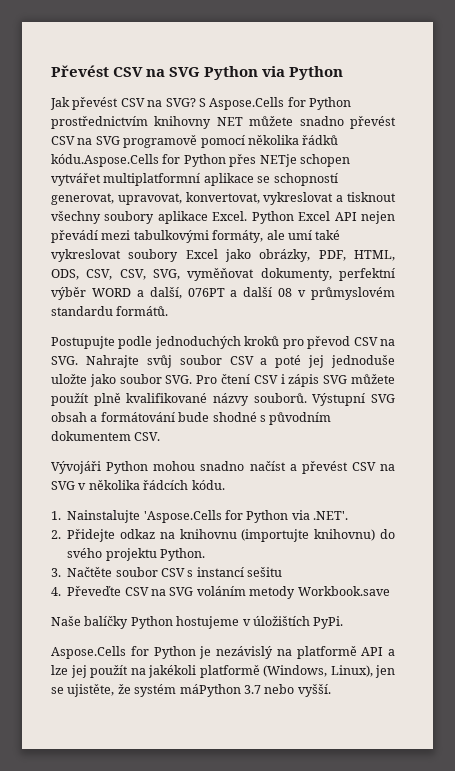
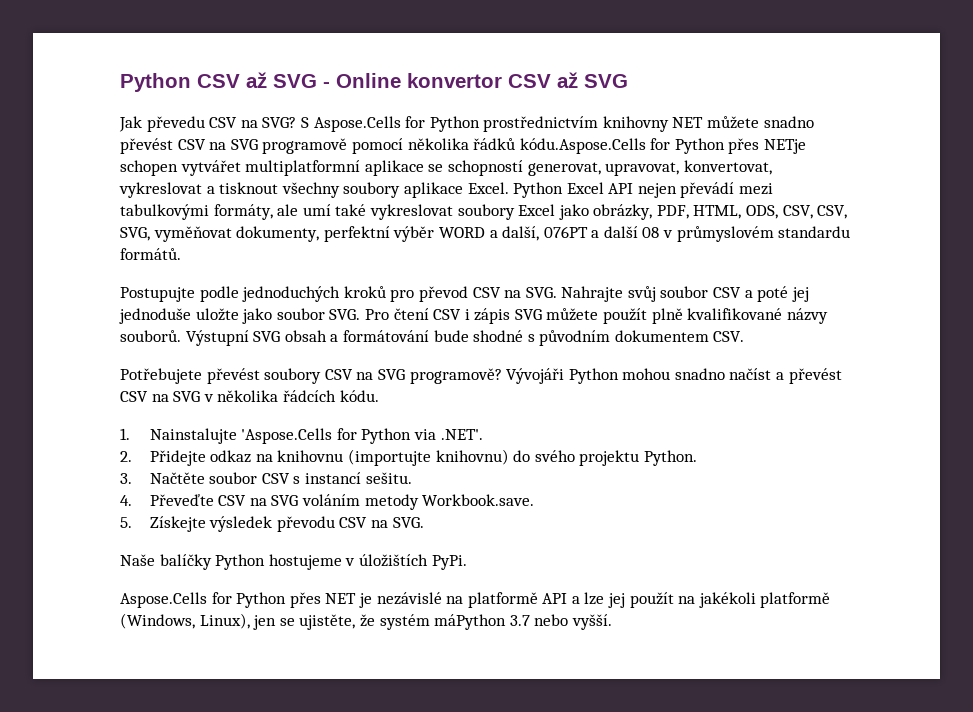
- Převést CSV na SVG Python via Python
+ Python CSV až SVG - Online konvertor CSV až SVG
- Jak převést CSV na SVG?
+ Jak převedu CSV na SVG?
+ Potřebujete převést soubory CSV na SVG programově?
- 3. Načtěte soubor CSV s instancí sešitu
+ 3. Načtěte soubor CSV s instancí sešitu.
- 4. Převeďte CSV na SVG voláním metody Workbook.save
+ 4. Převeďte CSV na SVG voláním metody Workbook.save.
+ 5. Získejte výsledek převodu CSV na SVG.
- Aspose.Cells for Python je nezávislý na platformě API a lze jej použít na jakékoli platformě (Windows, Linux), jen se ujistěte, že systém máPython 3.7 nebo vyšší.
+ Aspose.Cells for Python přes NET je nezávislé na platformě API a lze jej použít na jakékoli platformě (Windows, Linux), jen se ujistěte, že systém máPython 3.7 nebo vyšší.

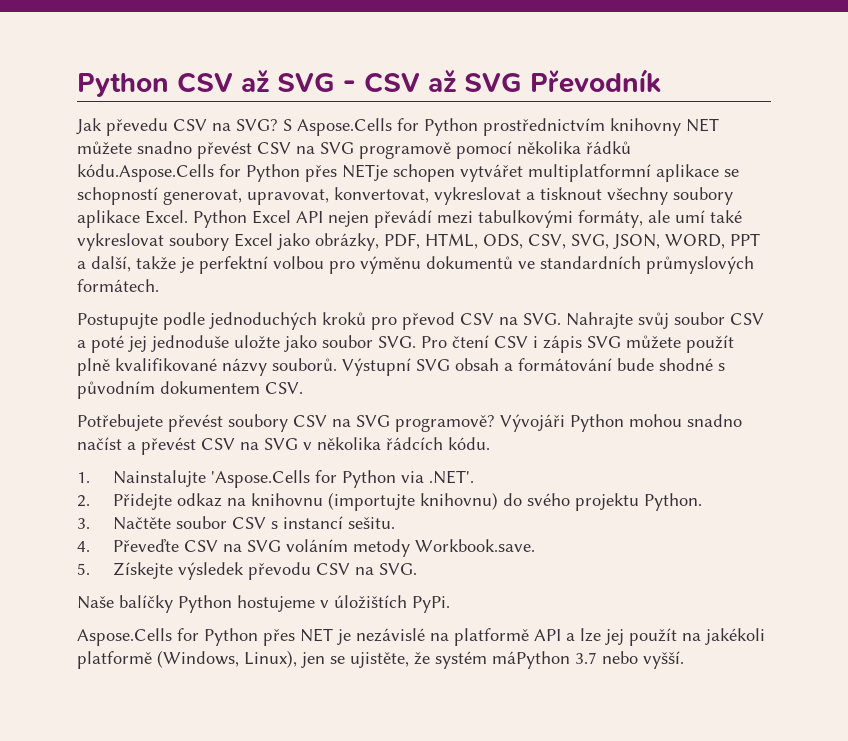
- Python CSV až SVG - Online konvertor CSV až SVG
+ Python CSV až SVG - CSV až SVG Převodník
- Python Excel API nejen převádí mezi tabulkovými formáty, ale umí také vykreslovat soubory Excel jako obrázky, PDF, HTML, ODS, CSV, CSV, SVG, vyměňovat dokumenty, perfektní výběr WORD a další, 076PT a další 08 v průmyslovém standardu formátů.
+ Python Excel API nejen převádí mezi tabulkovými formáty, ale umí také vykreslovat soubory Excel jako obrázky, PDF, HTML, ODS, CSV, SVG, JSON, WORD, PPT a další, takže je perfektní volbou pro výměnu dokumentů ve standardních průmyslových formátech.

